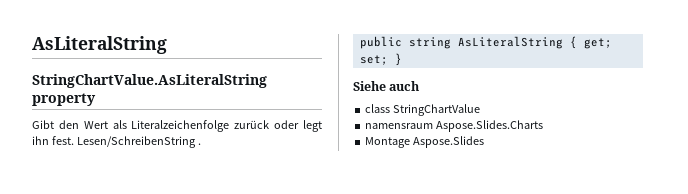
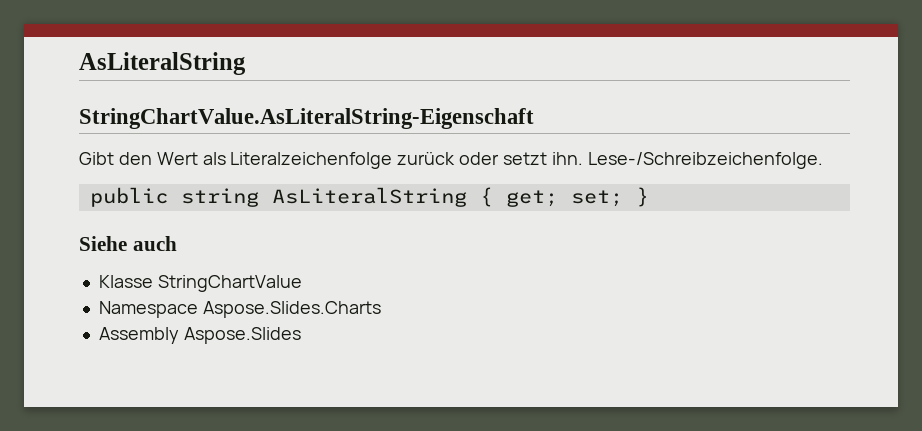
- StringChartValue.AsLiteralString property
+ StringChartValue.AsLiteralString-Eigenschaft
- Gibt den Wert als Literalzeichenfolge zurück oder legt ihn fest. Lesen/SchreibenString .
+ Gibt den Wert als Literalzeichenfolge zurück oder setzt ihn. Lese-/Schreibzeichenfolge.
- class StringChartValue
+ Klasse StringChartValue
- namensraum Aspose.Slides.Charts
+ Namespace Aspose.Slides.Charts
- Montage Aspose.Slides
+ Assembly Aspose.Slides

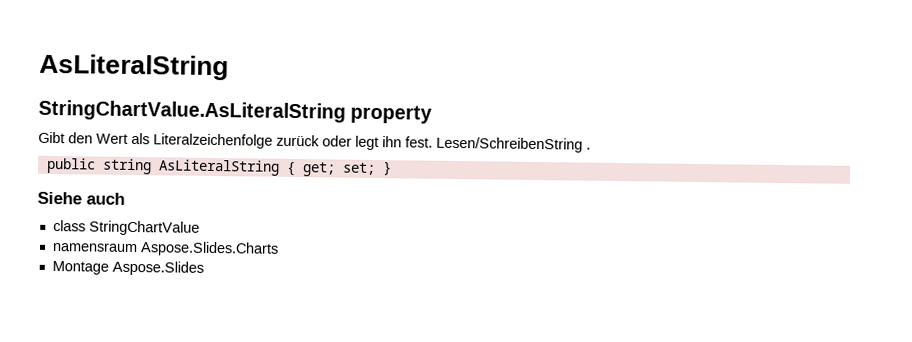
- StringChartValue.AsLiteralString-Eigenschaft
+ StringChartValue.AsLiteralString property
- Gibt den Wert als Literalzeichenfolge zurück oder setzt ihn. Lese-/Schreibzeichenfolge.
+ Gibt den Wert als Literalzeichenfolge zurück oder legt ihn fest. Lesen/SchreibenString .
- Klasse StringChartValue
+ class StringChartValue
- Namespace Aspose.Slides.Charts
+ namensraum Aspose.Slides.Charts
- Assembly Aspose.Slides
+ Montage Aspose.Slides

